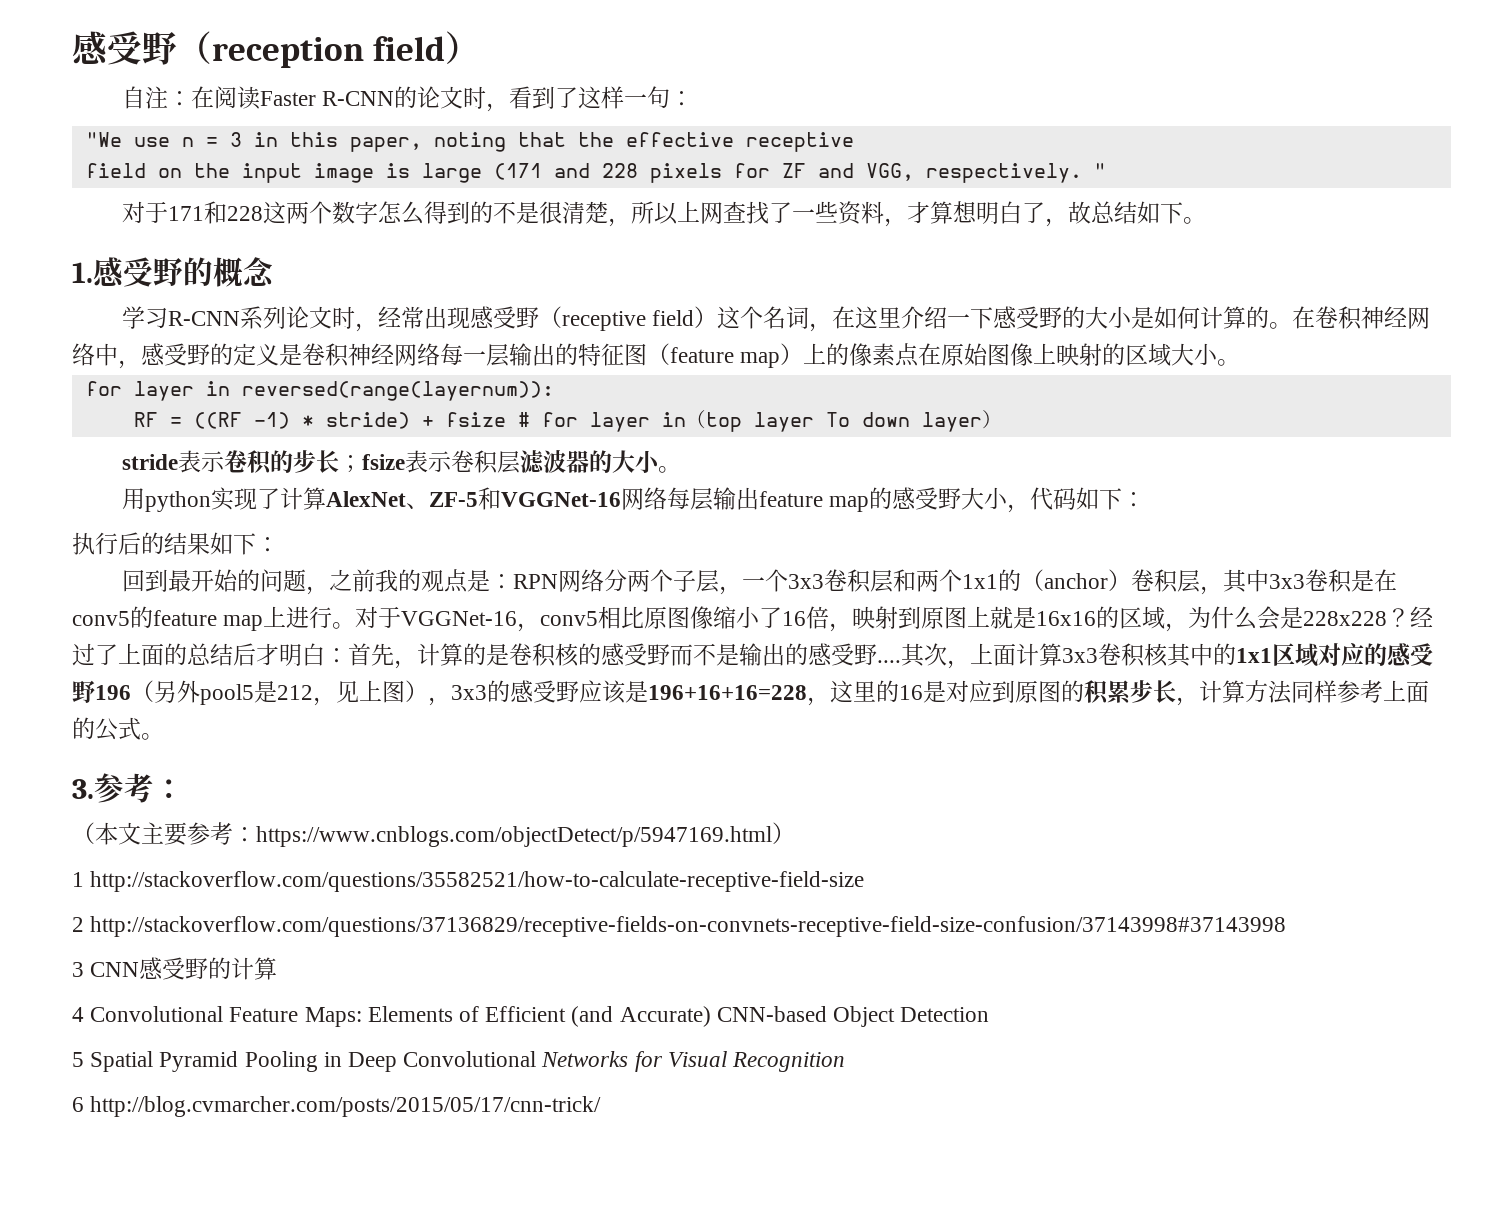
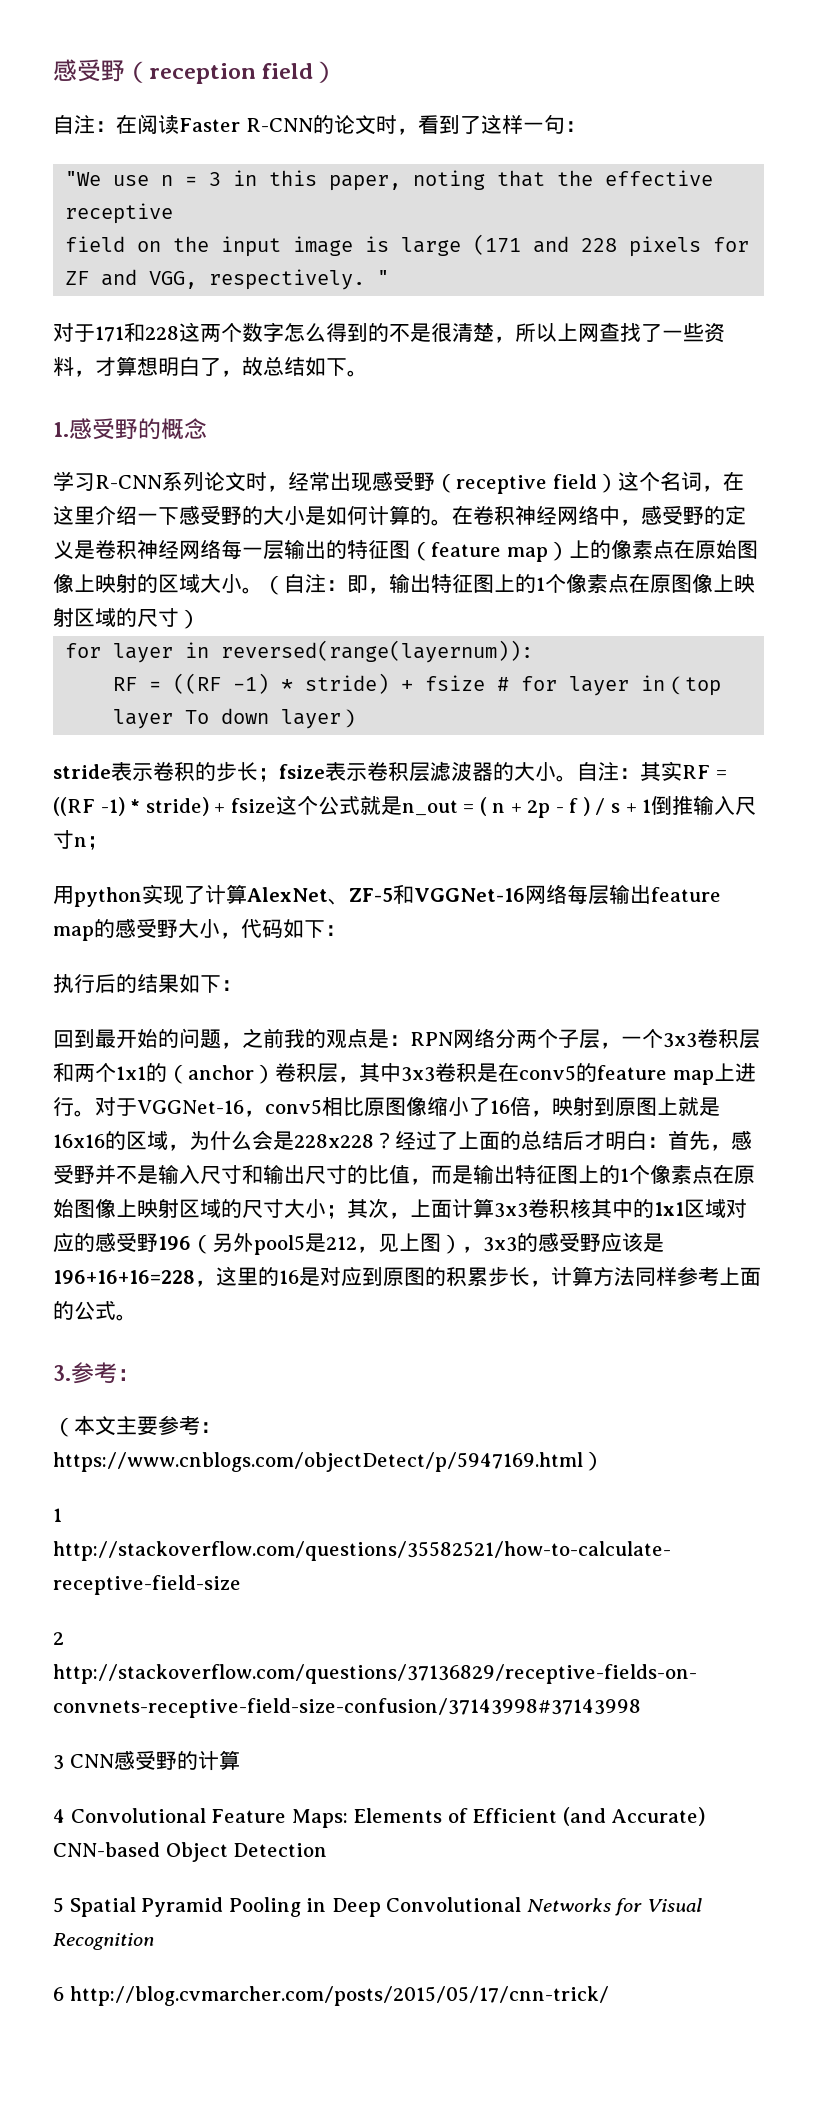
+ （自注：即，输出特征图上的1个像素点在原图像上映射区域的尺寸）
+ 自注：其实RF = ((RF -1) * stride) + fsize这个公式就是n_out = ( n + 2p - f ) / s + 1倒推输入尺寸n；
- 经过了上面的总结后才明白：首先，计算的是卷积核的感受野而不是输出的感受野....其次，上面计算3x3卷积核其中的1x1区域对应的感受野196（另外pool5是212，见上图），3x3的感受野应该是196+16+16=228，这里的16是对应到原图的积累步长，计算方法同样参考上面的公式。
+ 经过了上面的总结后才明白：首先，感受野并不是输入尺寸和输出尺寸的比值，而是输出特征图上的1个像素点在原始图像上映射区域的尺寸大小；其次，上面计算3x3卷积核其中的1x1区域对应的感受野196（另外pool5是212，见上图），3x3的感受野应该是196+16+16=228，这里的16是对应到原图的积累步长，计算方法同样参考上面的公式。

